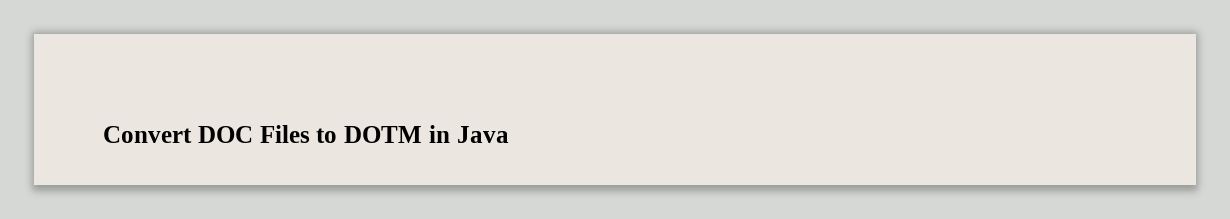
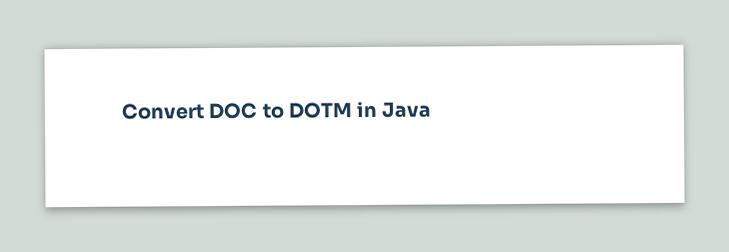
- Convert DOC Files to DOTM in Java
+ Convert DOC to DOTM in Java

